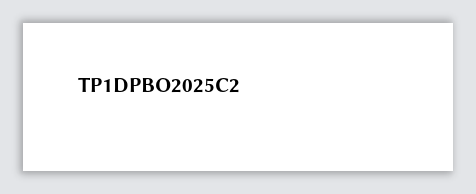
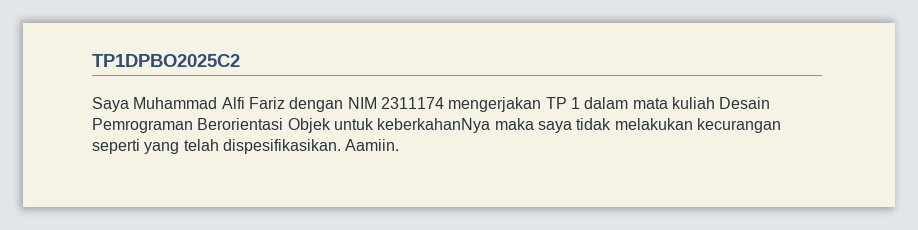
+ Saya Muhammad Alfi Fariz dengan NIM 2311174 mengerjakan TP 1 dalam mata kuliah Desain Pemrograman Berorientasi Objek untuk keberkahanNya maka saya tidak melakukan kecurangan seperti yang telah dispesifikasikan. Aamiin.

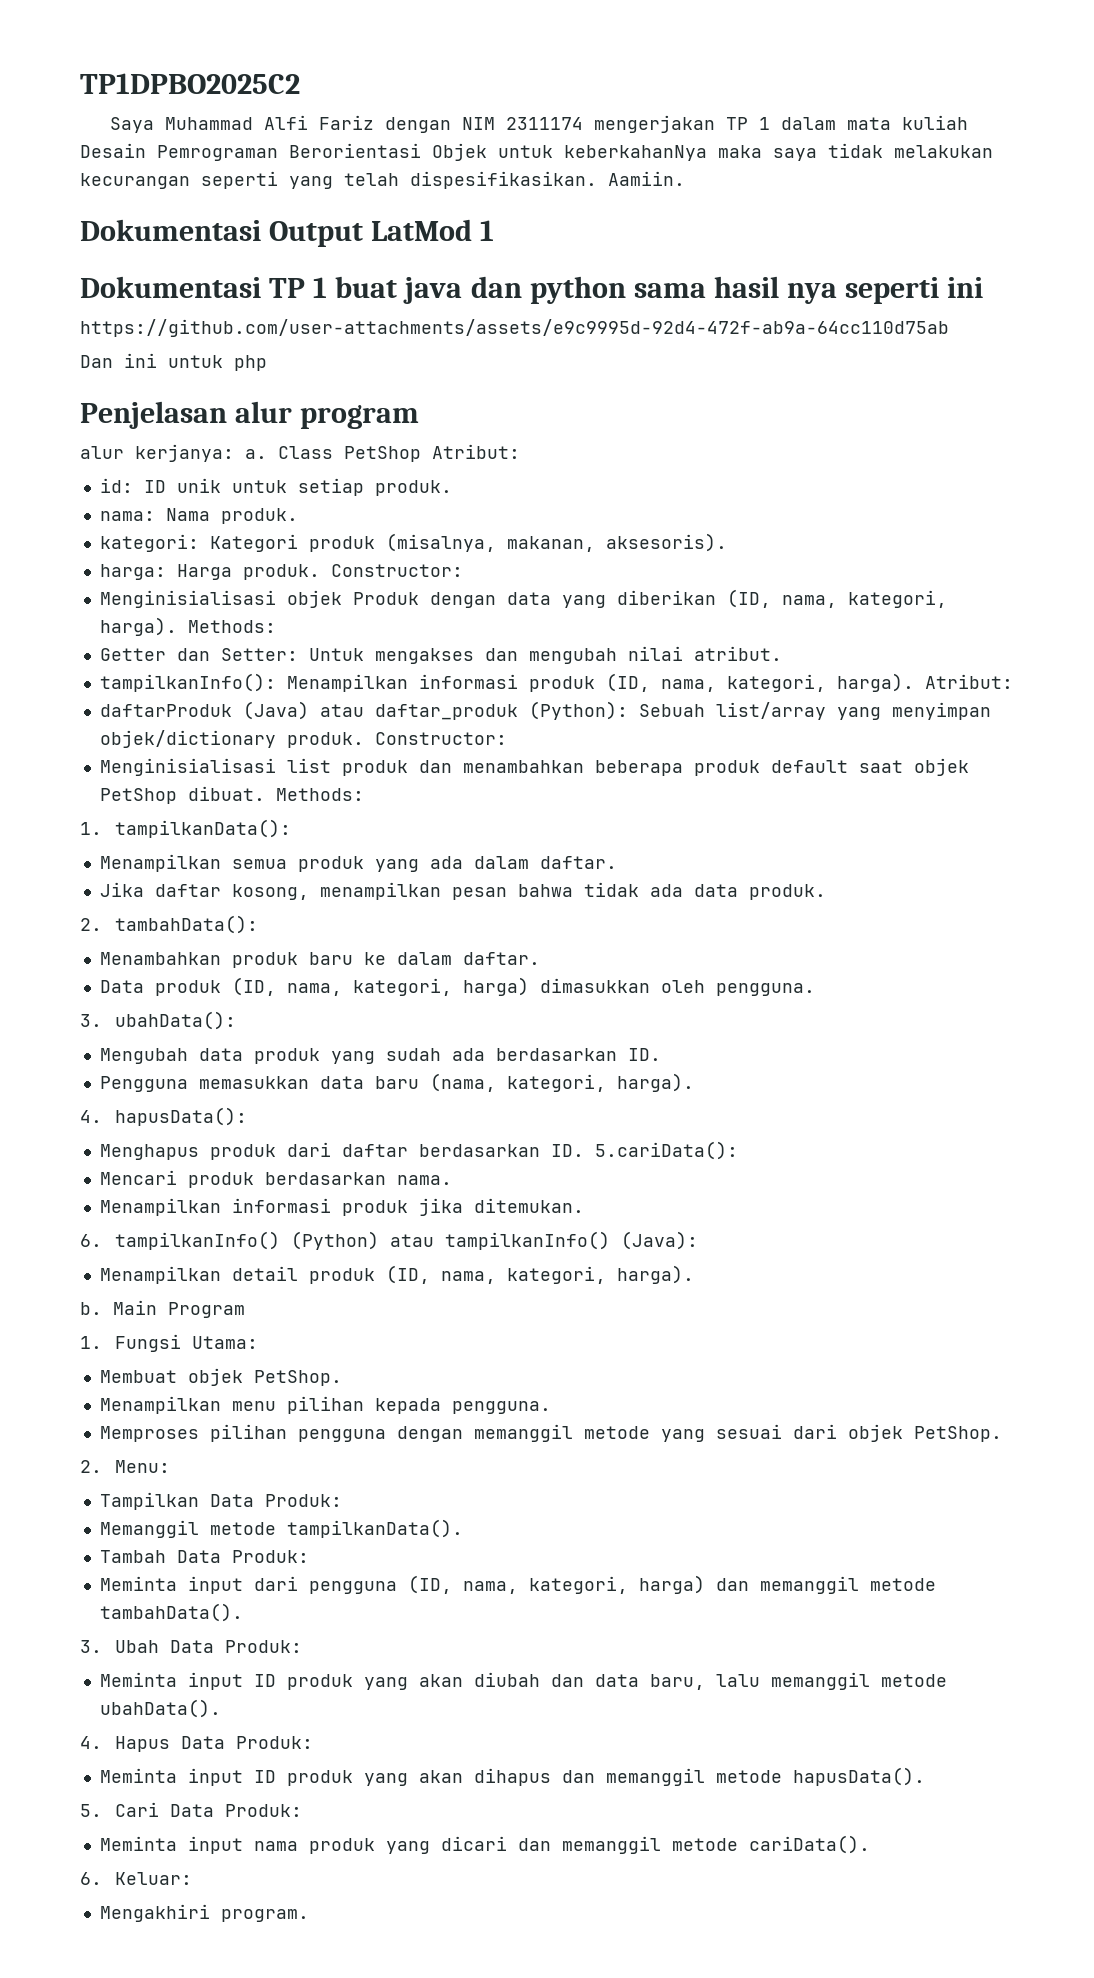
+ Dokumentasi Output LatMod 1
+ Dokumentasi TP 1 buat java dan python sama hasil nya seperti ini
+ https://github.com/user-attachments/assets/e9c9995d-92d4-472f-ab9a-64cc110d75ab
+ Dan ini untuk php
+ Penjelasan alur program
+ alur kerjanya: a. Class PetShop Atribut:
+ id: ID unik untuk setiap produk.
+ nama: Nama produk.
+ kategori: Kategori produk (misalnya, makanan, aksesoris).
+ harga: Harga produk. Constructor:
+ Menginisialisasi objek Produk dengan data yang diberikan (ID, nama, kategori, harga). Methods:
+ Getter dan Setter: Untuk mengakses dan mengubah nilai atribut.
+ tampilkanInfo(): Menampilkan informasi produk (ID, nama, kategori, harga). Atribut:
+ daftarProduk (Java) atau daftar_produk (Python): Sebuah list/array yang menyimpan objek/dictionary produk. Constructor:
+ Menginisialisasi list produk dan menambahkan beberapa produk default saat objek PetShop dibuat. Methods:
+ 1. tampilkanData():
+ Menampilkan semua produk yang ada dalam daftar.
+ Jika daftar kosong, menampilkan pesan bahwa tidak ada data produk.
+ 2. tambahData():
+ Menambahkan produk baru ke dalam daftar.
+ Data produk (ID, nama, kategori, harga) dimasukkan oleh pengguna.
+ 3. ubahData():
+ Mengubah data produk yang sudah ada berdasarkan ID.
+ Pengguna memasukkan data baru (nama, kategori, harga).
+ 4. hapusData():
+ Menghapus produk dari daftar berdasarkan ID. 5.cariData():
+ Mencari produk berdasarkan nama.
+ Menampilkan informasi produk jika ditemukan.
+ 6. tampilkanInfo() (Python) atau tampilkanInfo() (Java):
+ Menampilkan detail produk (ID, nama, kategori, harga).
+ b. Main Program
+ 1. Fungsi Utama:
+ Membuat objek PetShop.
+ Menampilkan menu pilihan kepada pengguna.
+ Memproses pilihan pengguna dengan memanggil metode yang sesuai dari objek PetShop.
+ 2. Menu:
+ Tampilkan Data Produk:
+ Memanggil metode tampilkanData().
+ Tambah Data Produk:
+ Meminta input dari pengguna (ID, nama, kategori, harga) dan memanggil metode tambahData().
+ 3. Ubah Data Produk:
+ Meminta input ID produk yang akan diubah dan data baru, lalu memanggil metode ubahData().
+ 4. Hapus Data Produk:
+ Meminta input ID produk yang akan dihapus dan memanggil metode hapusData().
+ 5. Cari Data Produk:
+ Meminta input nama produk yang dicari dan memanggil metode cariData().
+ 6. Keluar:
+ Mengakhiri program.

